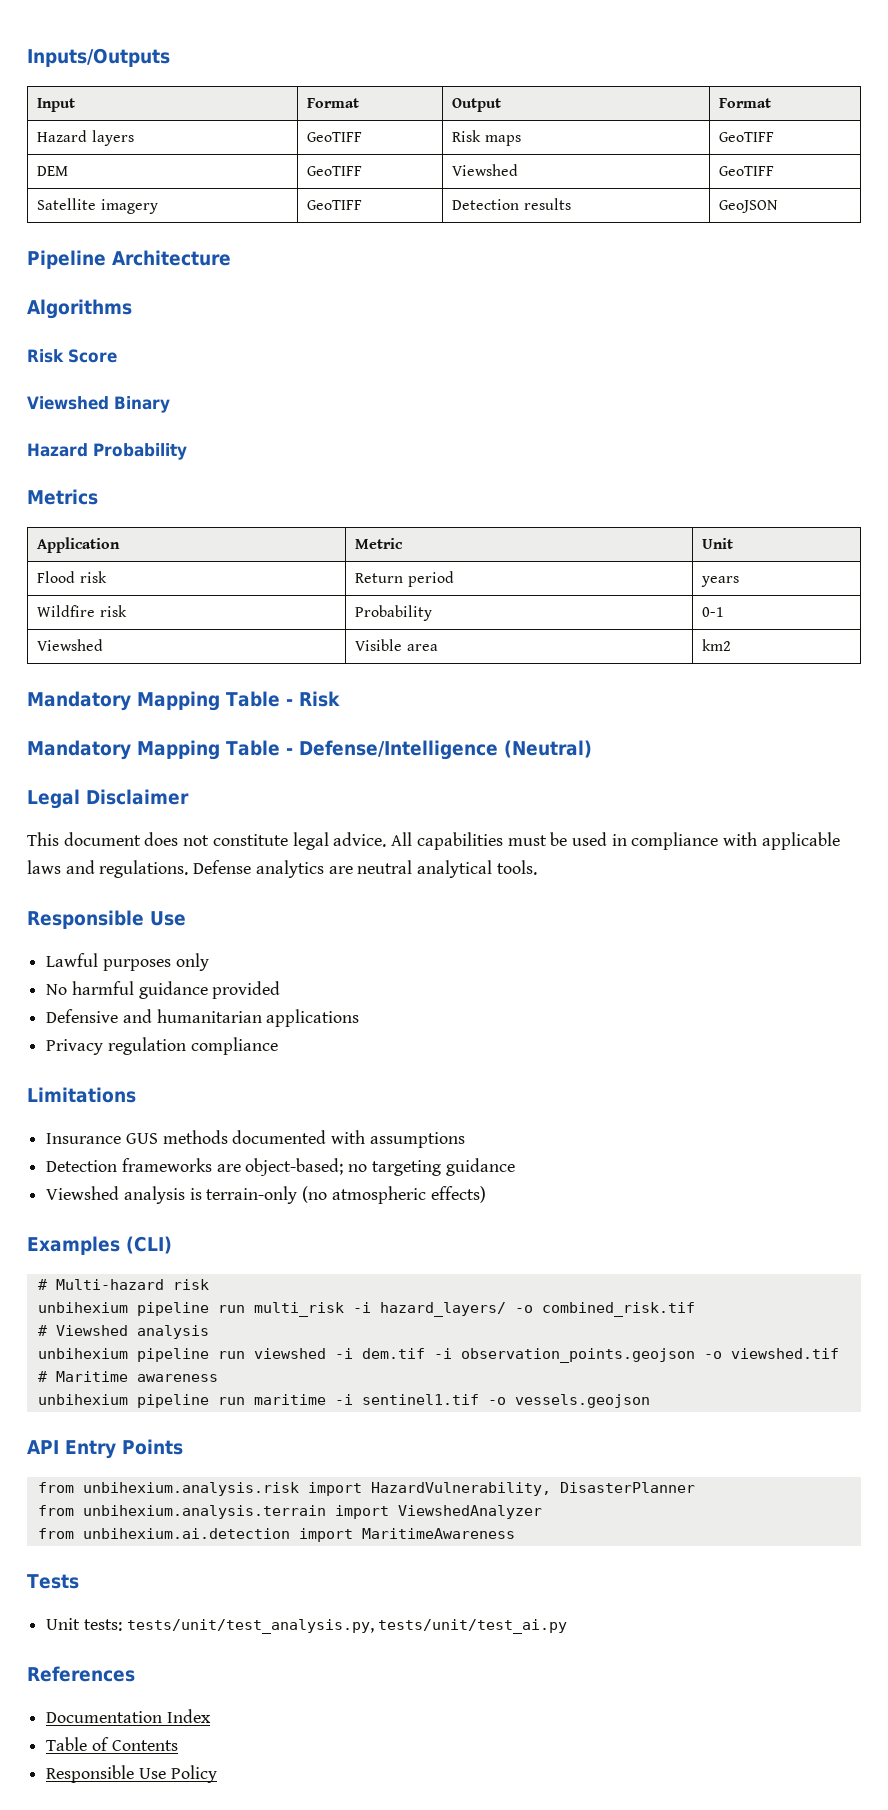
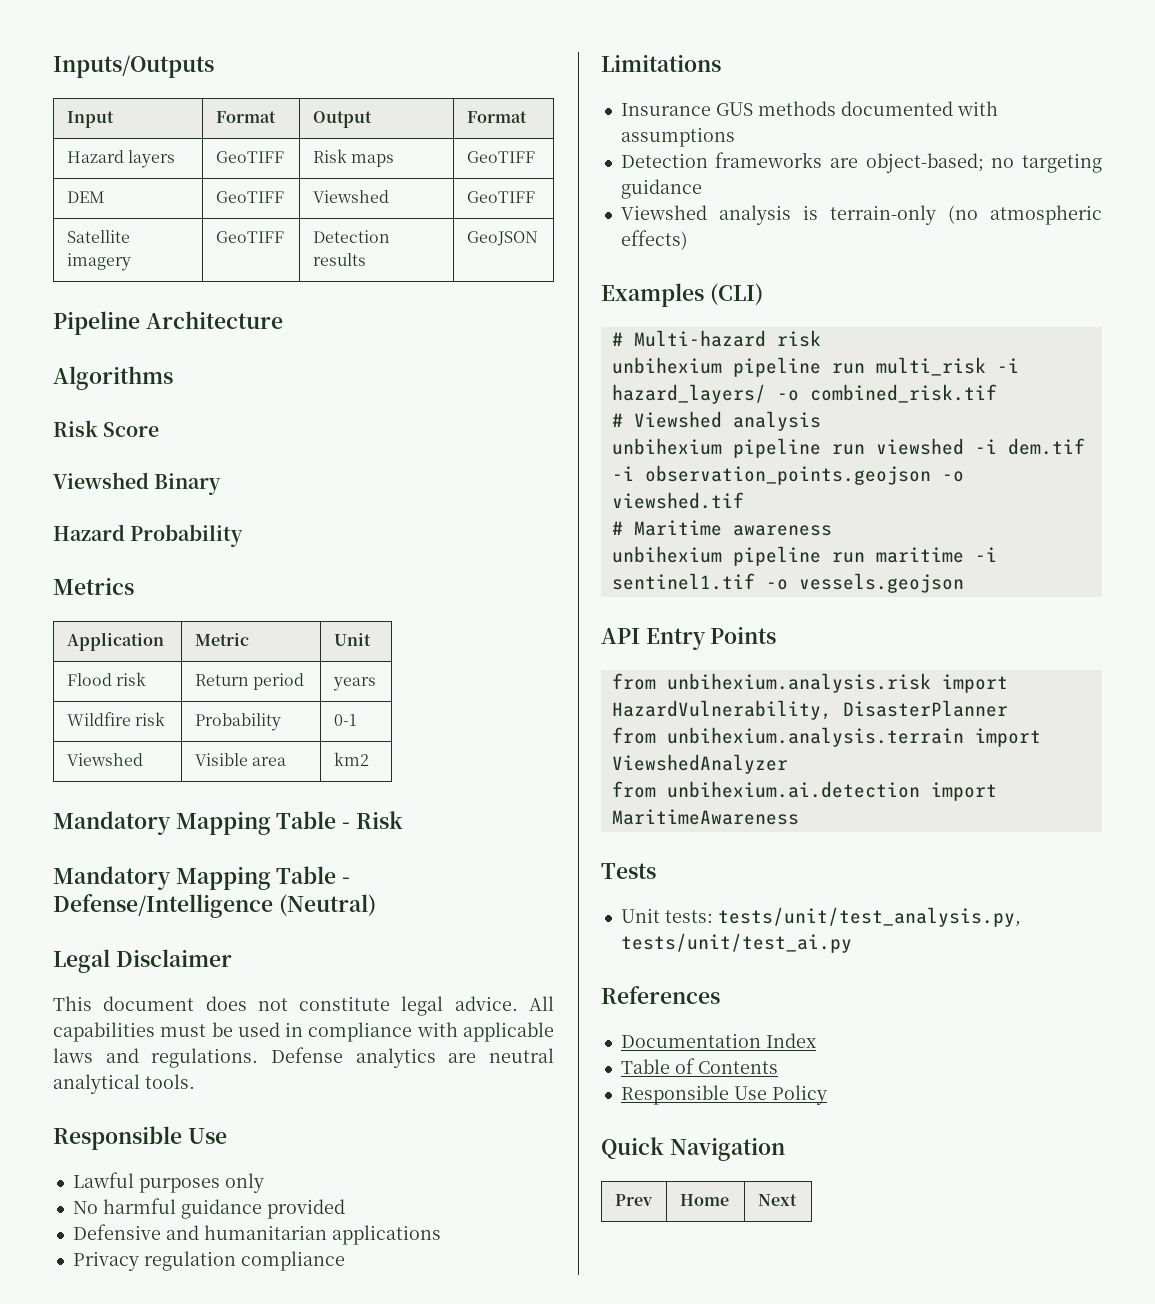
+ Quick Navigation
+ Prev | Home | Next

